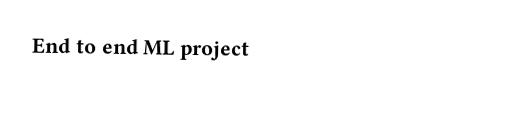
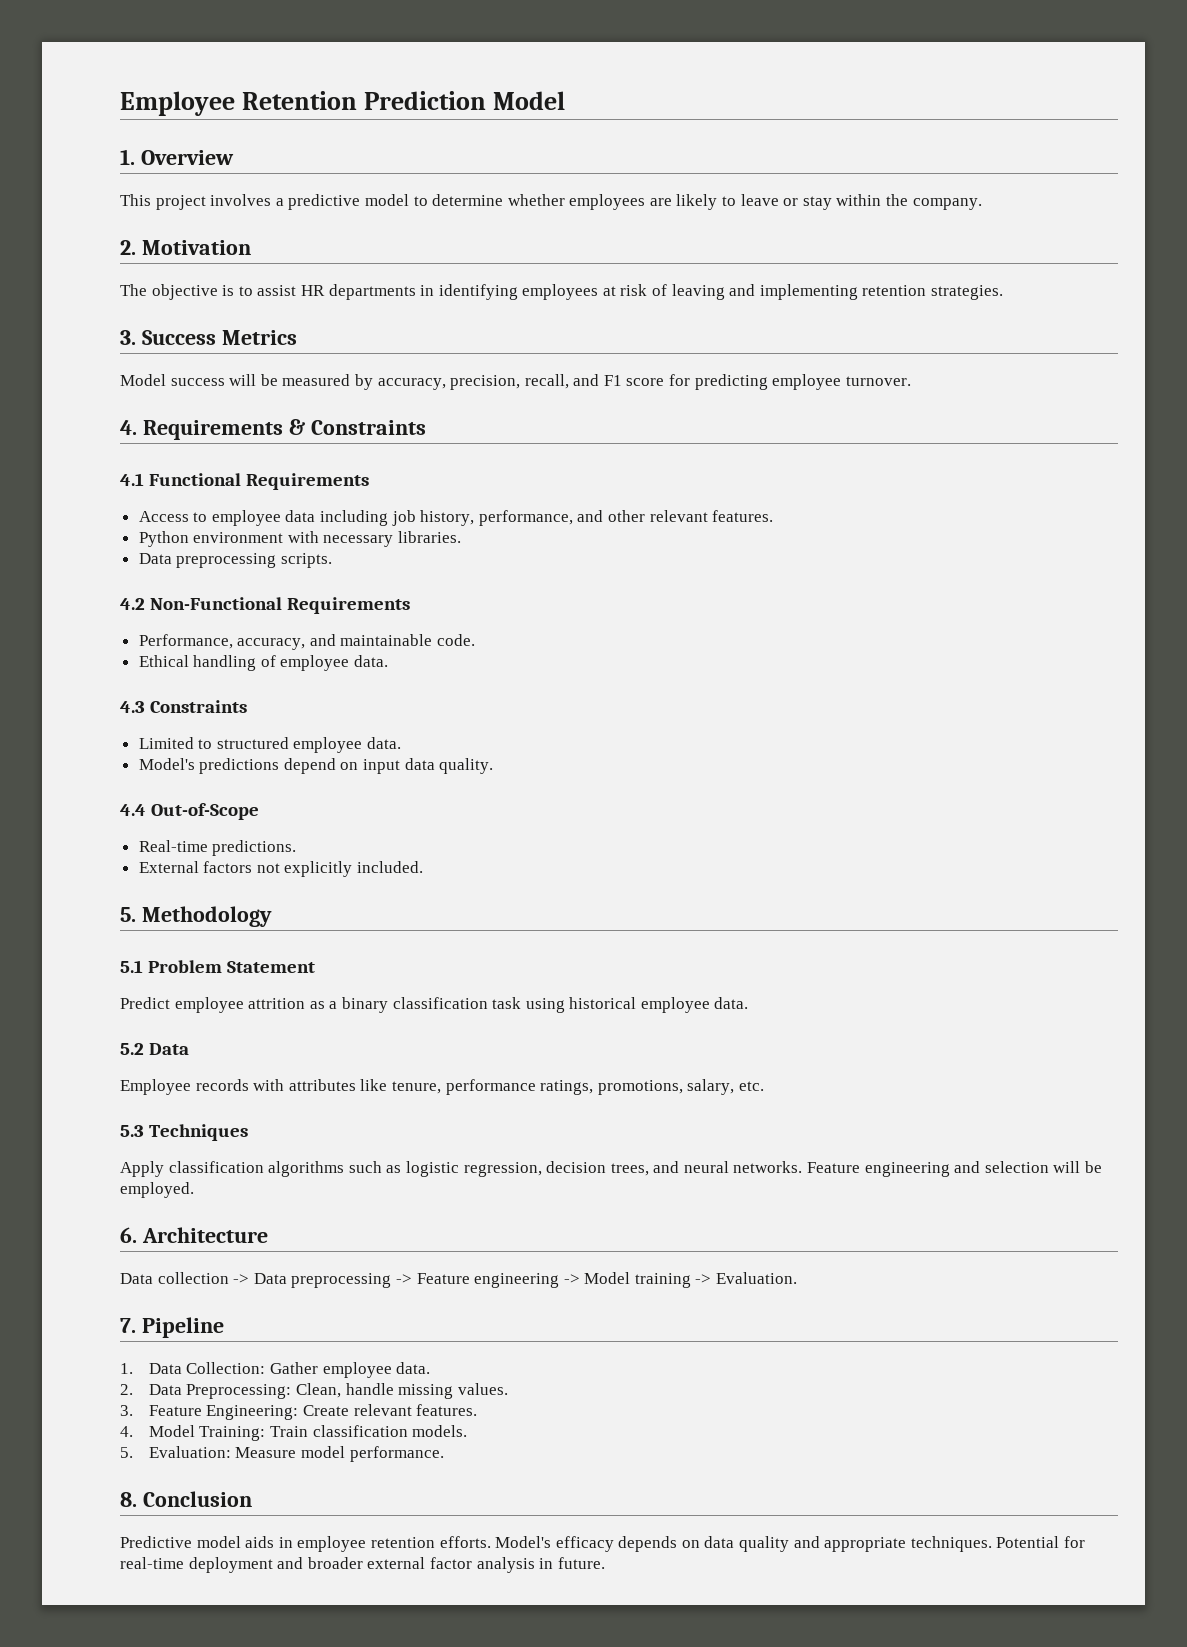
- End to end ML project
+ Employee Retention Prediction Model
+ 1. Overview
+ This project involves a predictive model to determine whether employees are likely to leave or stay within the company.
+ 2. Motivation
+ The objective is to assist HR departments in identifying employees at risk of leaving and implementing retention strategies.
+ 3. Success Metrics
+ Model success will be measured by accuracy, precision, recall, and F1 score for predicting employee turnover.
+ 4. Requirements & Constraints
+ 4.1 Functional Requirements
+ Access to employee data including job history, performance, and other relevant features.
+ Python environment with necessary libraries.
+ Data preprocessing scripts.
+ 4.2 Non-Functional Requirements
+ Performance, accuracy, and maintainable code.
+ Ethical handling of employee data.
+ 4.3 Constraints
+ Limited to structured employee data.
+ Model's predictions depend on input data quality.
+ 4.4 Out-of-Scope
+ Real-time predictions.
+ External factors not explicitly included.
+ 5. Methodology
+ 5.1 Problem Statement
+ Predict employee attrition as a binary classification task using historical employee data.
+ 5.2 Data
+ Employee records with attributes like tenure, performance ratings, promotions, salary, etc.
+ 5.3 Techniques
+ Apply classification algorithms such as logistic regression, decision trees, and neural networks. Feature engineering and selection will be employed.
+ 6. Architecture
+ Data collection -> Data preprocessing -> Feature engineering -> Model training -> Evaluation.
+ 7. Pipeline
+ 1. Data Collection: Gather employee data.
+ 2. Data Preprocessing: Clean, handle missing values.
+ 3. Feature Engineering: Create relevant features.
+ 4. Model Training: Train classification models.
+ 5. Evaluation: Measure model performance.
+ 8. Conclusion
+ Predictive model aids in employee retention efforts. Model's efficacy depends on data quality and appropriate techniques. Potential for real-time deployment and broader external factor analysis in future.

